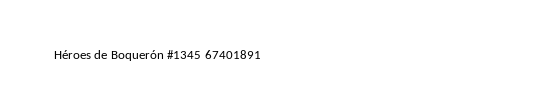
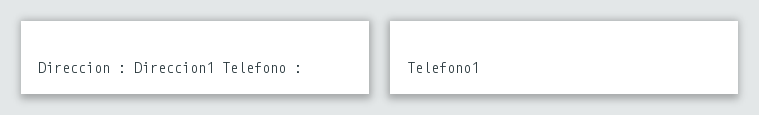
- Héroes de Boquerón #1345 67401891
+ Direccion : Direccion1 Telefono : Telefono1

